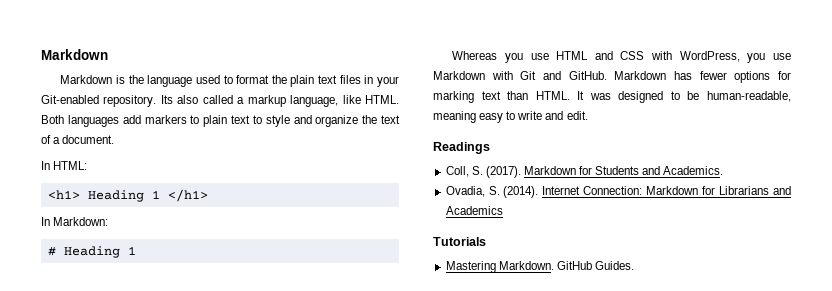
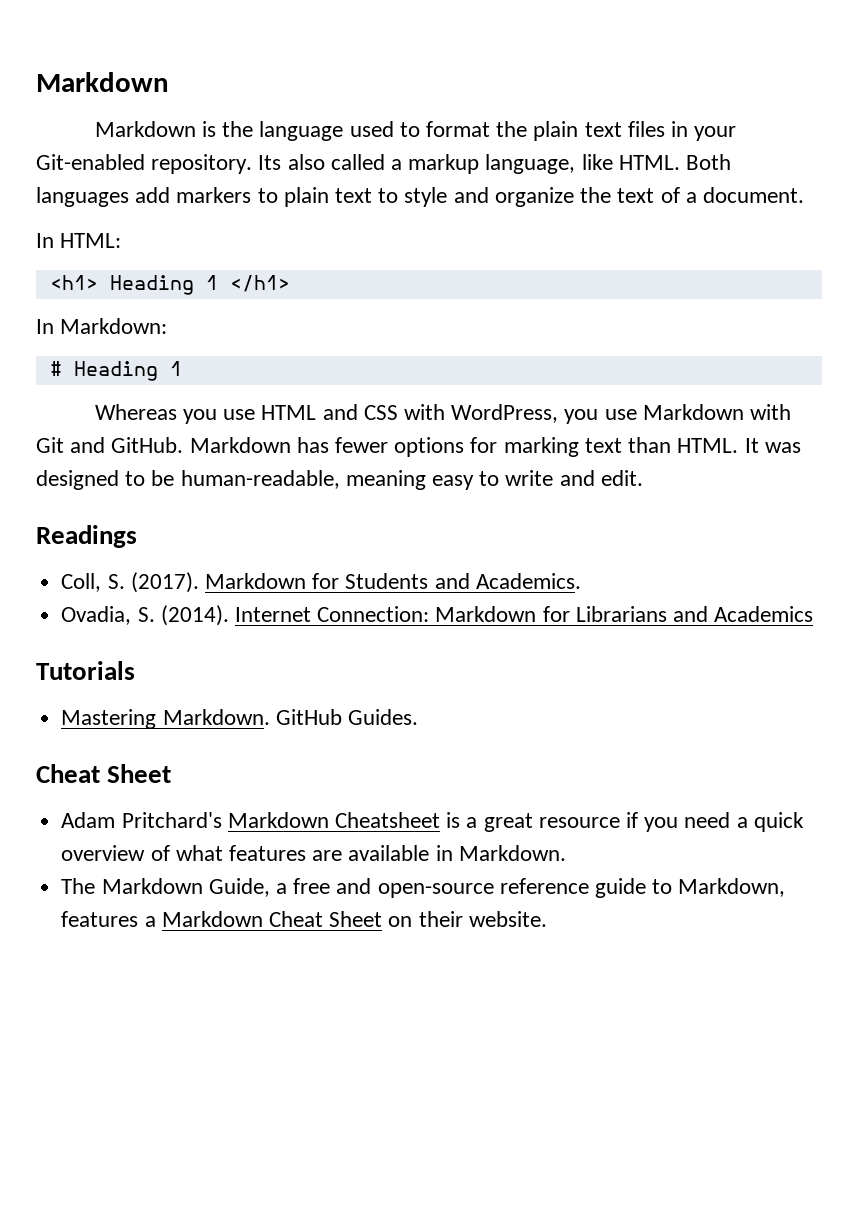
  GitHub Guides.
+ Cheat Sheet
+ Adam Pritchard's Markdown Cheatsheet is a great resource if you need a quick overview of what features are available in Markdown.
+ The Markdown Guide, a free and open-source reference guide to Markdown, features a Markdown Cheat Sheet on their website.

